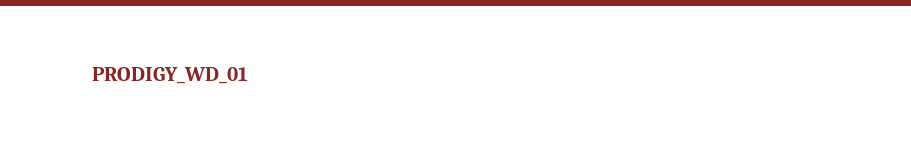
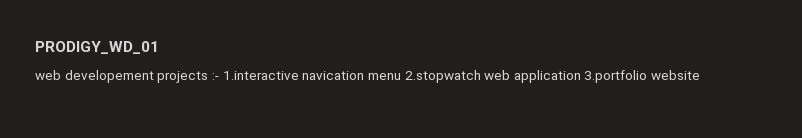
+ web developement projects :- 1.interactive navication menu 2.stopwatch web application 3.portfolio website

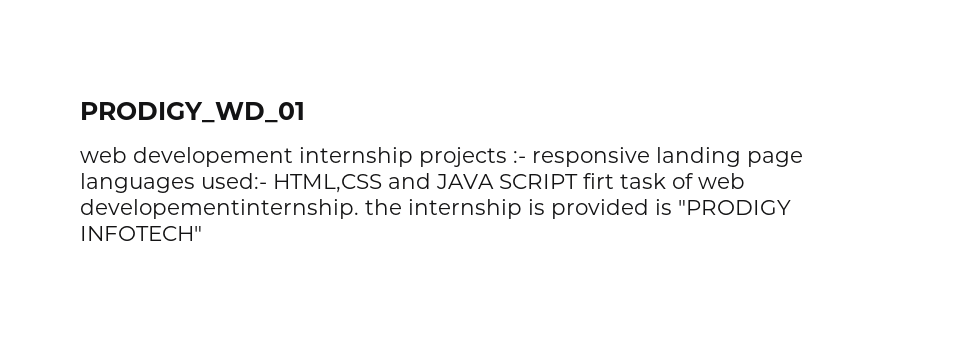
- web developement projects :- 1.interactive navication menu 2.stopwatch web application 3.portfolio website
+ web developement internship projects :- responsive landing page languages used:- HTML,CSS and JAVA SCRIPT firt task of web developementinternship. the internship is provided is "PRODIGY INFOTECH"

